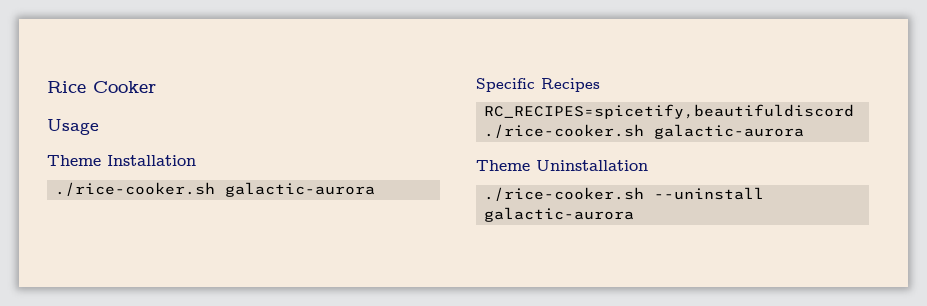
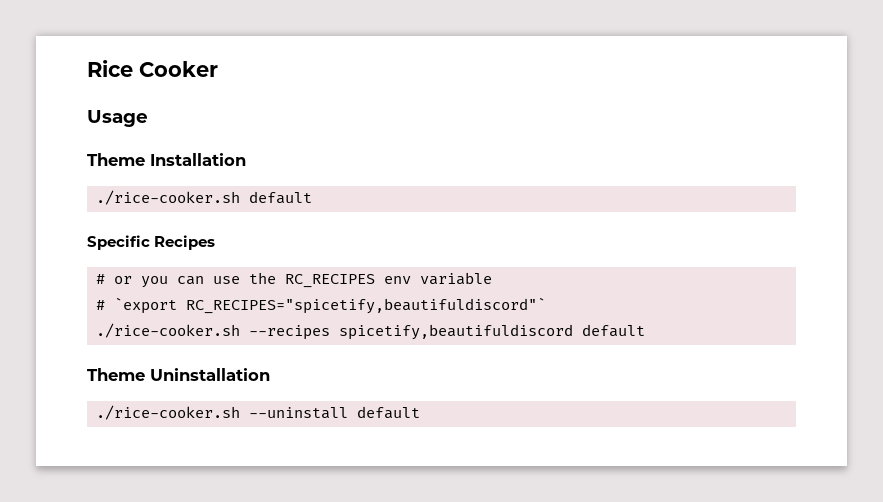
  Theme Installation
- ./rice-cooker.sh galactic-aurora
+ ./rice-cooker.sh default
- RC_RECIPES=spicetify,beautifuldiscord ./rice-cooker.sh galactic-aurora
+ # or you can use the RC_RECIPES env variable
+ # `export RC_RECIPES="spicetify,beautifuldiscord"`
+ ./rice-cooker.sh --recipes spicetify,beautifuldiscord default
- ./rice-cooker.sh --uninstall galactic-aurora
+ ./rice-cooker.sh --uninstall default

